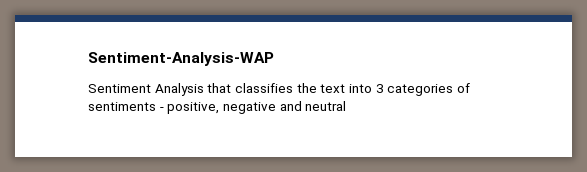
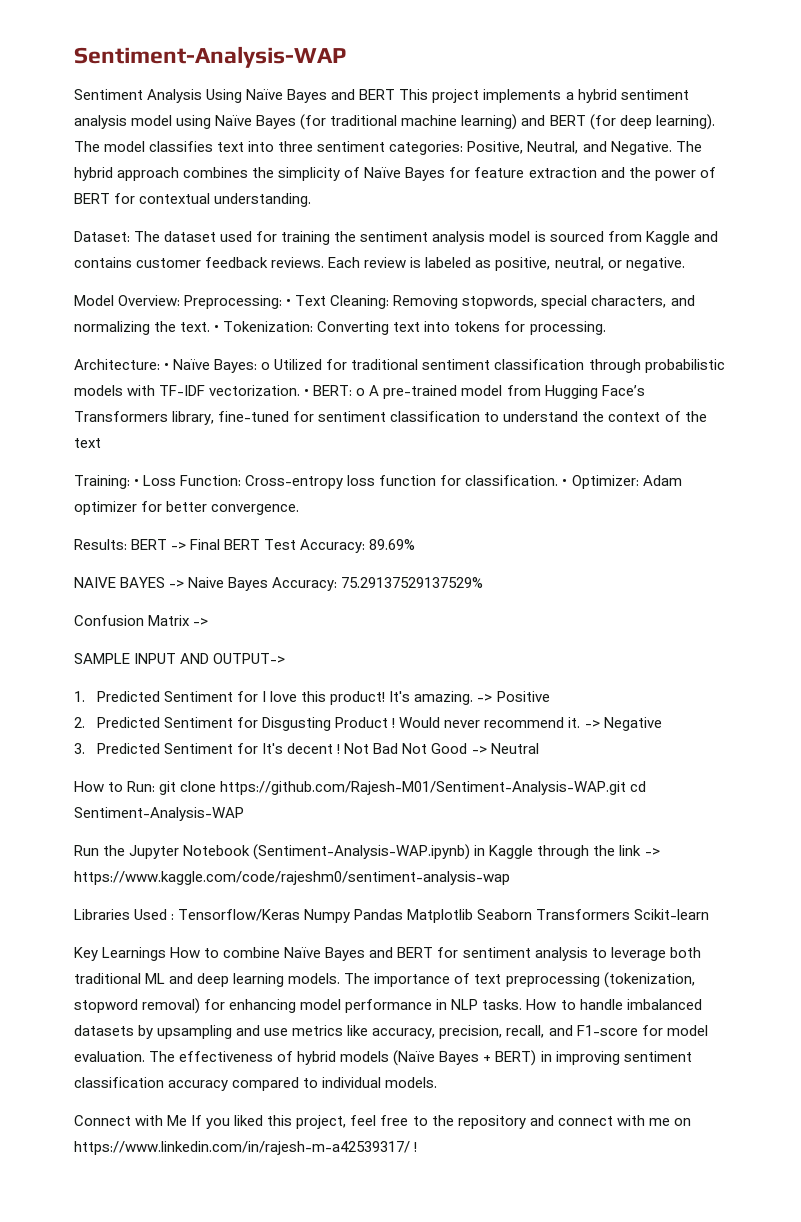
- Sentiment Analysis that classifies the text into 3 categories of sentiments - positive, negative and neutral
+ Sentiment Analysis Using Naïve Bayes and BERT This project implements a hybrid sentiment analysis model using Naïve Bayes (for traditional machine learning) and BERT (for deep learning). The model classifies text into three sentiment categories: Positive, Neutral, and Negative. The hybrid approach combines the simplicity of Naïve Bayes for feature extraction and the power of BERT for contextual understanding.
+ Dataset: The dataset used for training the sentiment analysis model is sourced from Kaggle and contains customer feedback reviews. Each review is labeled as positive, neutral, or negative.
+ Model Overview: Preprocessing: • Text Cleaning: Removing stopwords, special characters, and normalizing the text. • Tokenization: Converting text into tokens for processing.
+ Architecture: • Naïve Bayes: o Utilized for traditional sentiment classification through probabilistic models with TF-IDF vectorization. • BERT: o A pre-trained model from Hugging Face’s Transformers library, fine-tuned for sentiment classification to understand the context of the text
+ Training: • Loss Function: Cross-entropy loss function for classification. • Optimizer: Adam optimizer for better convergence.
+ Results: BERT -> Final BERT Test Accuracy: 89.69%
+ NAIVE BAYES -> Naive Bayes Accuracy: 75.29137529137529%
+ Confusion Matrix ->
+ SAMPLE INPUT AND OUTPUT->
+ 1. Predicted Sentiment for I love this product! It's amazing. -> Positive
+ 2. Predicted Sentiment for Disgusting Product ! Would never recommend it. -> Negative
+ 3. Predicted Sentiment for It's decent ! Not Bad Not Good -> Neutral
+ How to Run: git clone https://github.com/Rajesh-M01/Sentiment-Analysis-WAP.git cd Sentiment-Analysis-WAP
+ Run the Jupyter Notebook (Sentiment-Analysis-WAP.ipynb) in Kaggle through the link -> https://www.kaggle.com/code/rajeshm0/sentiment-analysis-wap
+ Libraries Used : Tensorflow/Keras Numpy Pandas Matplotlib Seaborn Transformers Scikit-learn
+ Key Learnings How to combine Naïve Bayes and BERT for sentiment analysis to leverage both traditional ML and deep learning models. The importance of text preprocessing (tokenization, stopword removal) for enhancing model performance in NLP tasks. How to handle imbalanced datasets by upsampling and use metrics like accuracy, precision, recall, and F1-score for model evaluation. The effectiveness of hybrid models (Naïve Bayes + BERT) in improving sentiment classification accuracy compared to individual models.
+ Connect with Me If you liked this project, feel free to the repository and connect with me on https://www.linkedin.com/in/rajesh-m-a42539317/ !

